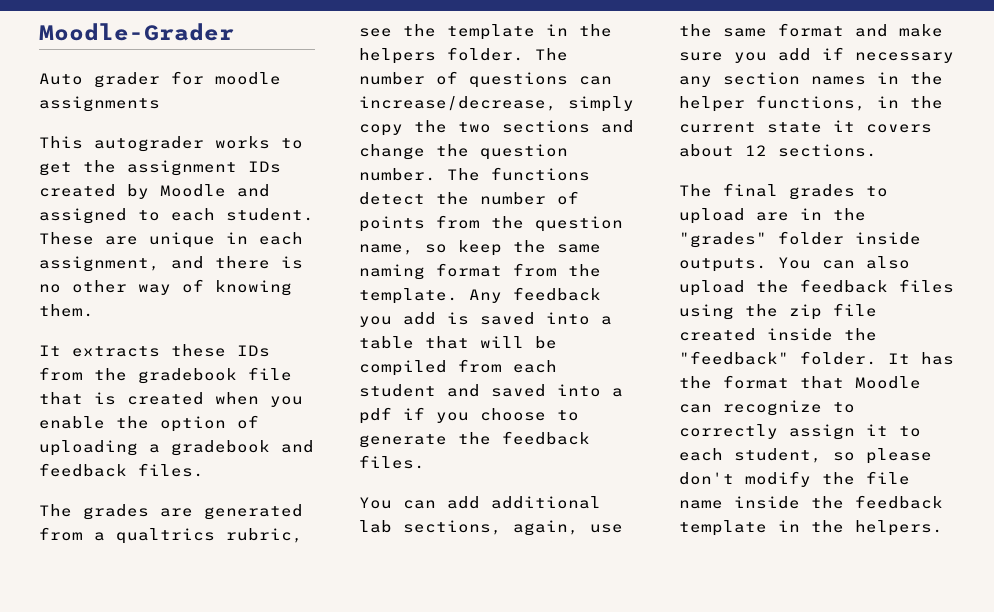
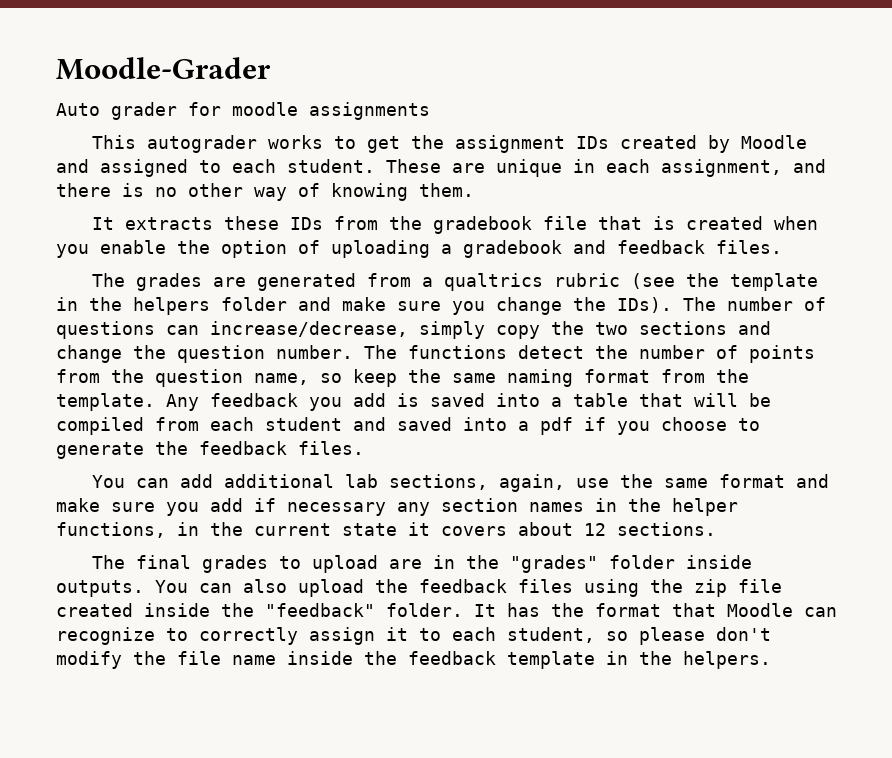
- The grades are generated from a qualtrics rubric, see the template in the helpers folder.
+ The grades are generated from a qualtrics rubric (see the template in the helpers folder and make sure you change the IDs).

